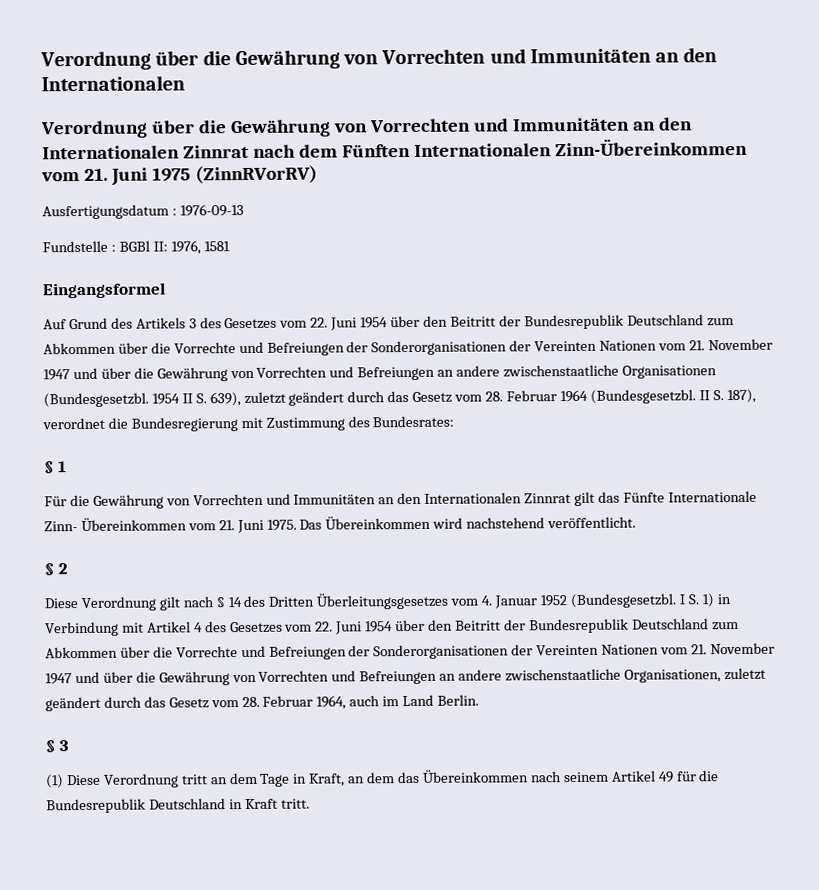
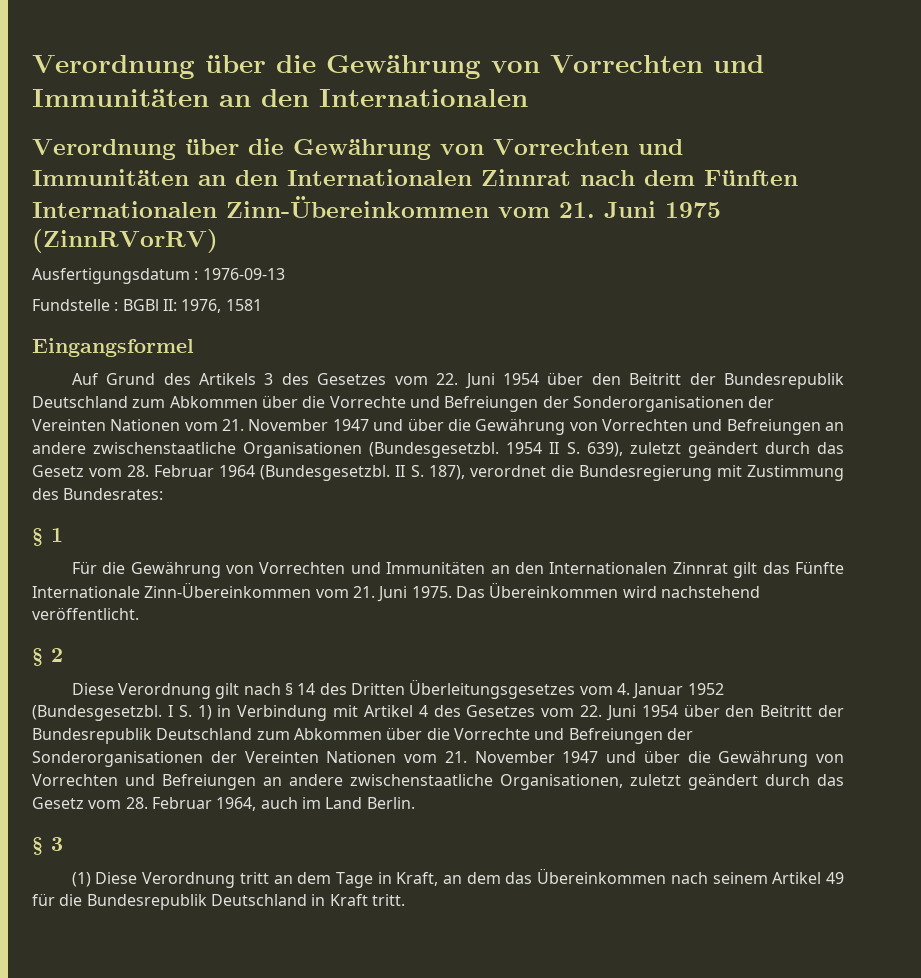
- Für die Gewährung von Vorrechten und Immunitäten an den Internationalen Zinnrat gilt das Fünfte Internationale Zinn- Übereinkommen vom 21. Juni 1975.
+ Für die Gewährung von Vorrechten und Immunitäten an den Internationalen Zinnrat gilt das Fünfte Internationale Zinn-Übereinkommen vom 21. Juni 1975.

